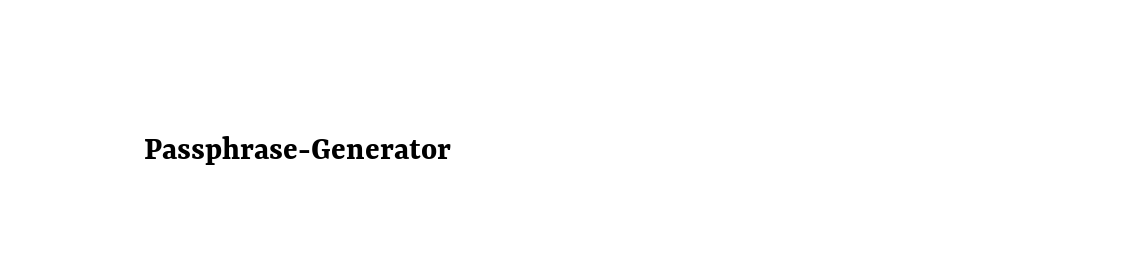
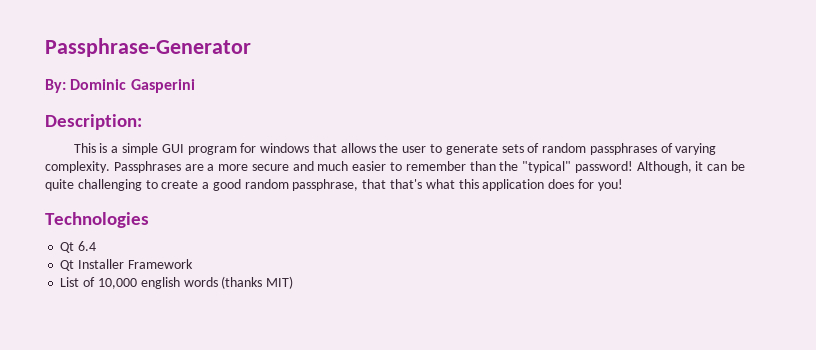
+ By: Dominic Gasperini
+ Description:
+ This is a simple GUI program for windows that allows the user to generate sets of random passphrases of varying complexity. Passphrases are a more secure and much easier to remember than the "typical" password! Although, it can be quite challenging to create a good random passphrase, that that's what this application does for you!
+ Technologies
+ Qt 6.4
+ Qt Installer Framework
+ List of 10,000 english words (thanks MIT)

